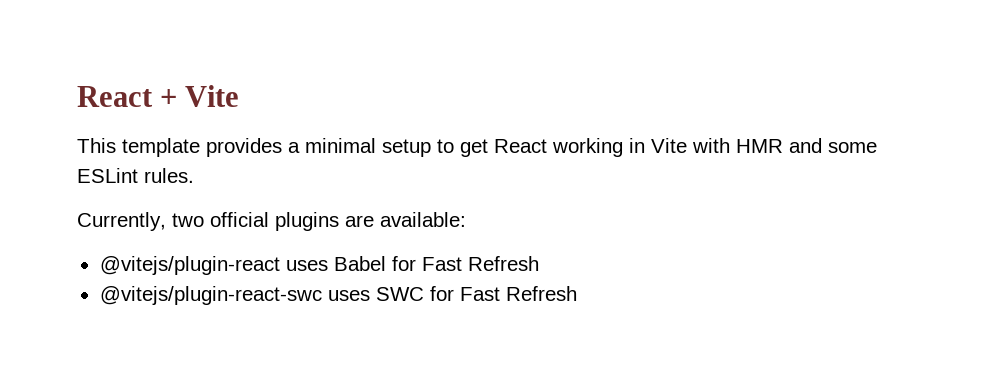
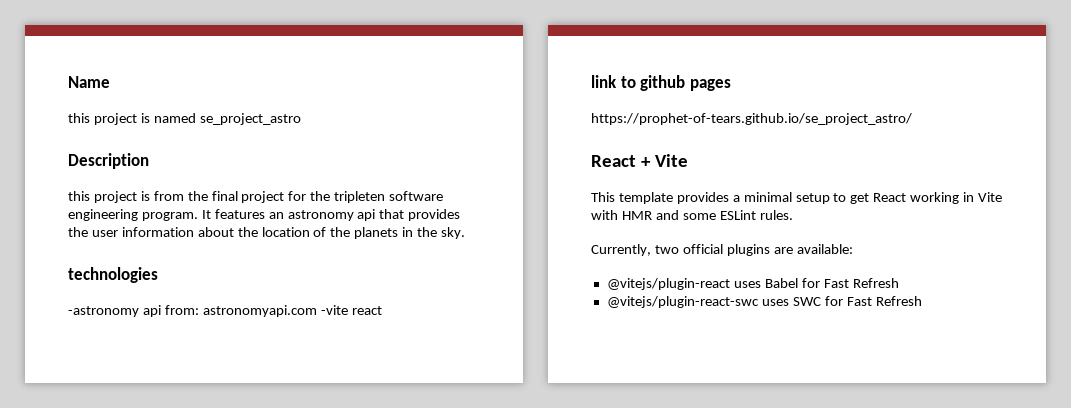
+ Name
+ this project is named se_project_astro
+ Description
+ this project is from the final project for the tripleten software engineering program. It features an astronomy api that provides the user information about the location of the planets in the sky.
+ technologies
+ -astronomy api from: astronomyapi.com -vite react
+ link to github pages
+ https://prophet-of-tears.github.io/se_project_astro/

